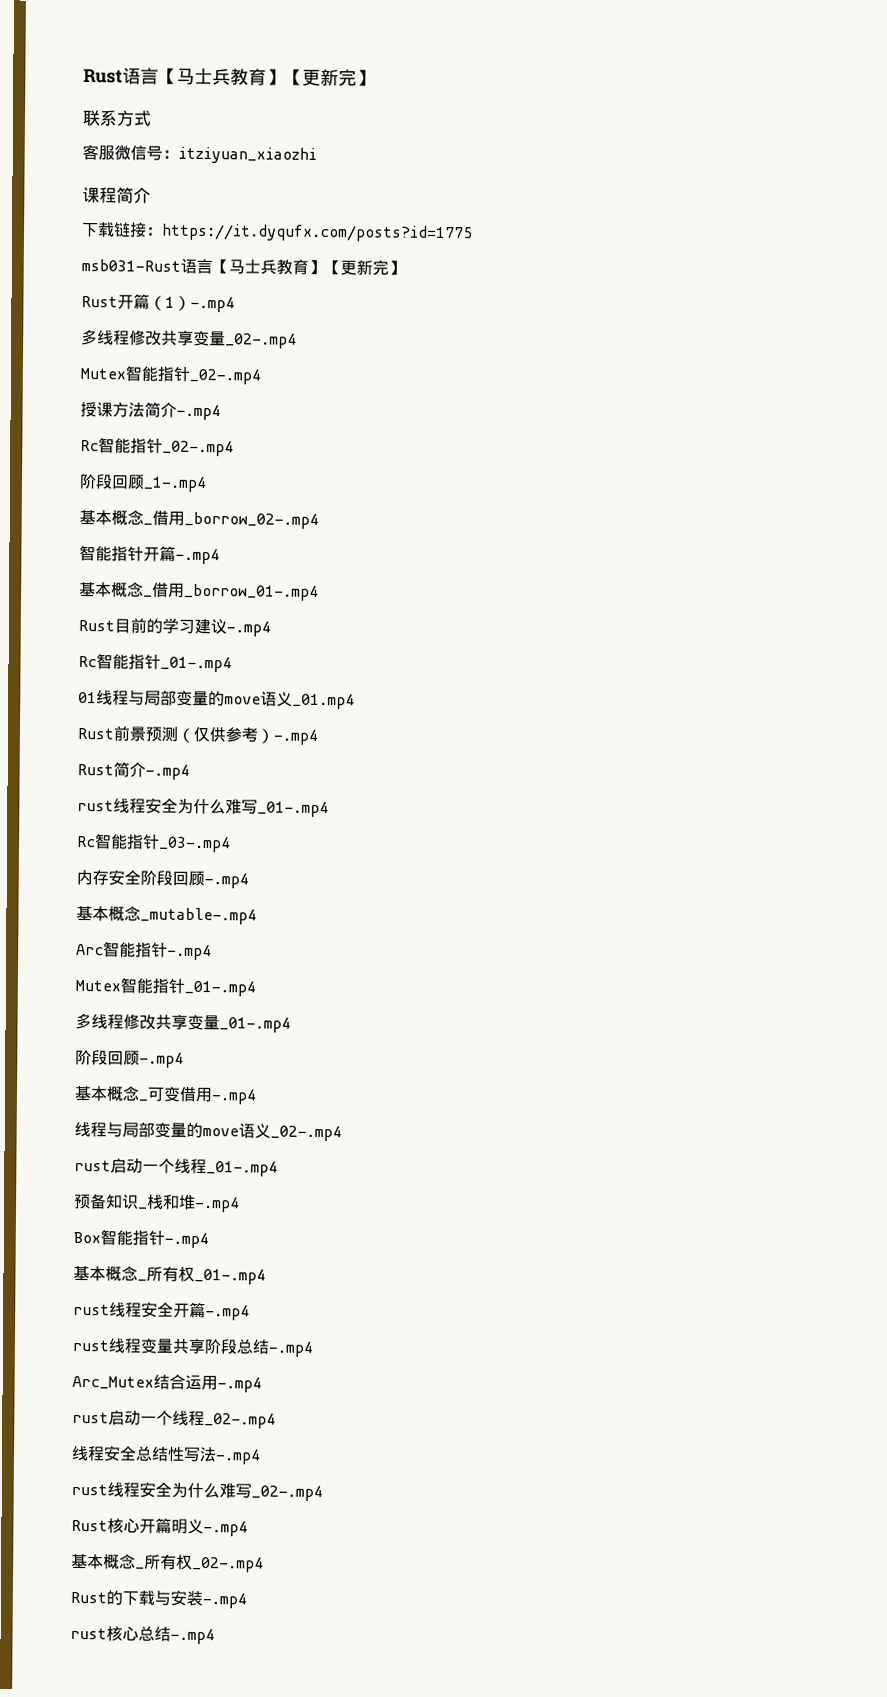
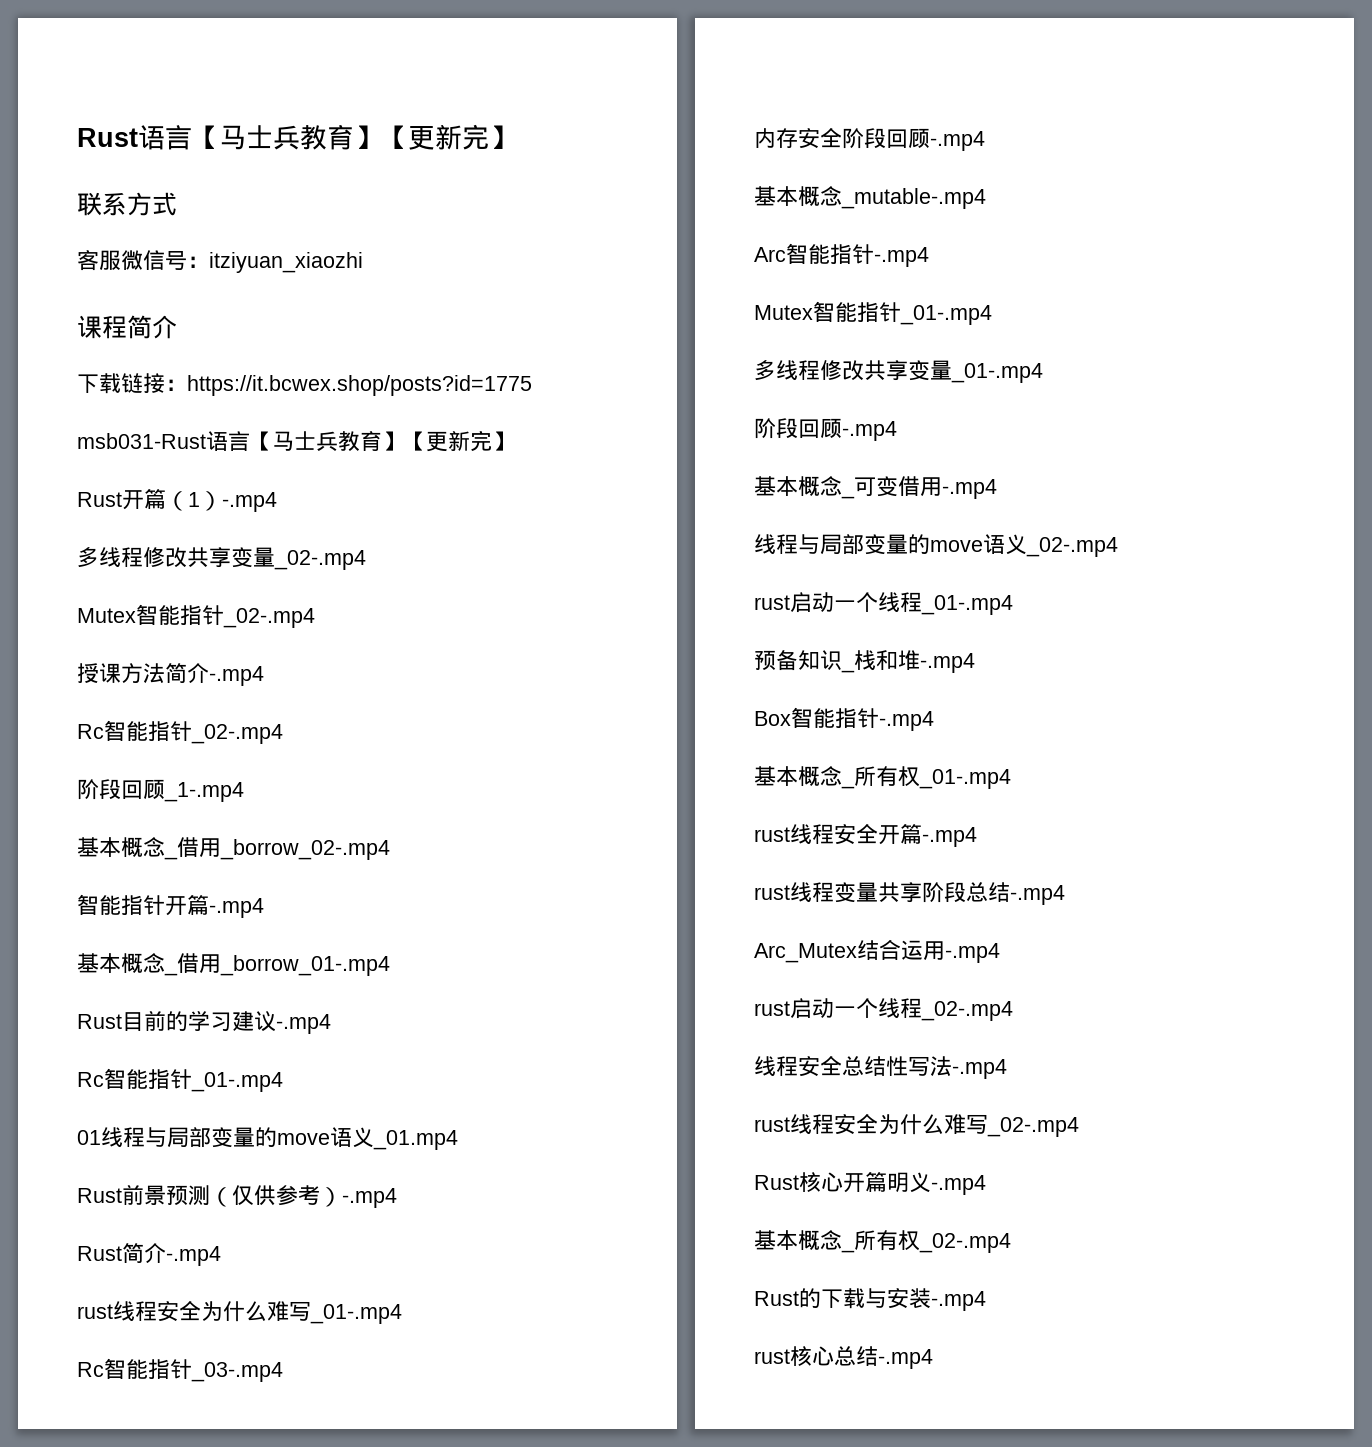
- 下载链接：https://it.dyqufx.com/posts?id=1775
+ 下载链接：https://it.bcwex.shop/posts?id=1775

